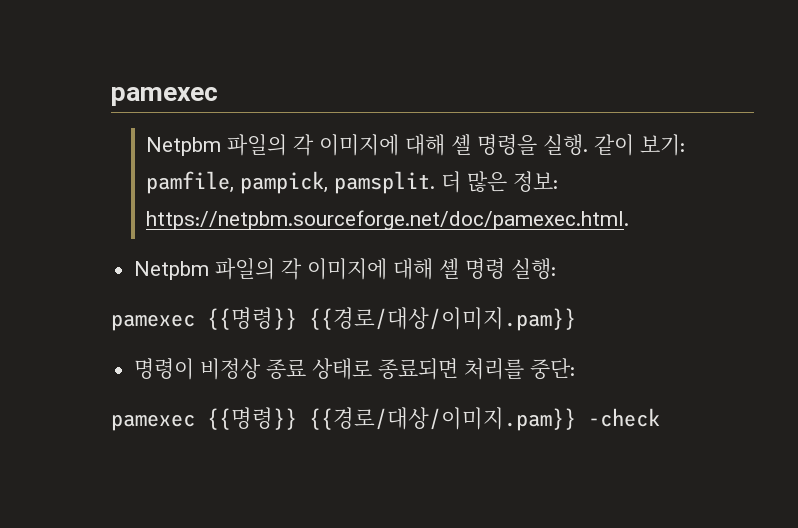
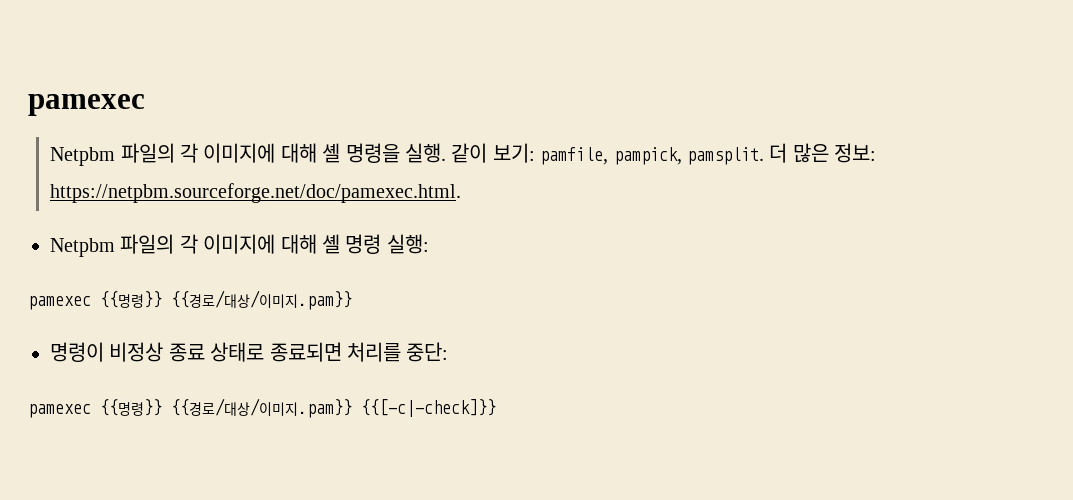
- pamexec {{명령}} {{경로/대상/이미지.pam}} -check
+ pamexec {{명령}} {{경로/대상/이미지.pam}} {{[-c|-check]}}

